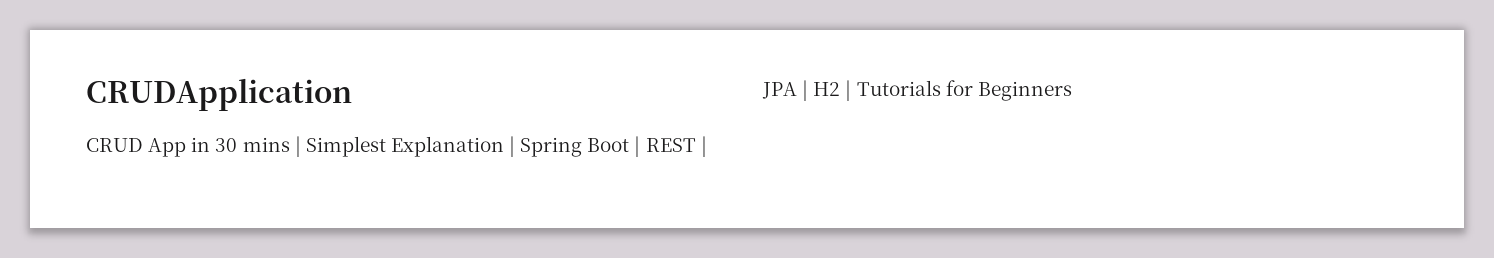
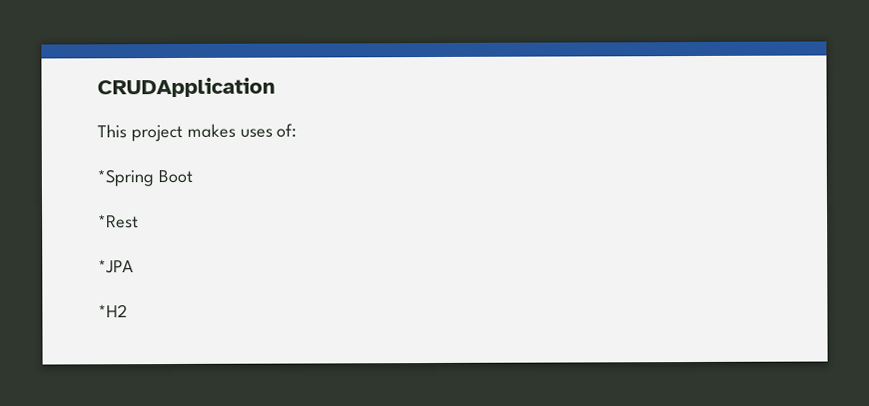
- CRUD App in 30 mins | Simplest Explanation | Spring Boot | REST | JPA | H2 | Tutorials for Beginners
+ This project makes uses of:
+ *Spring Boot
+ *Rest
+ *JPA
+ *H2

